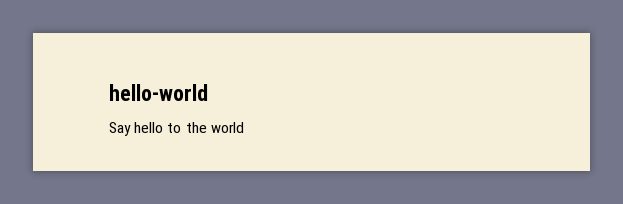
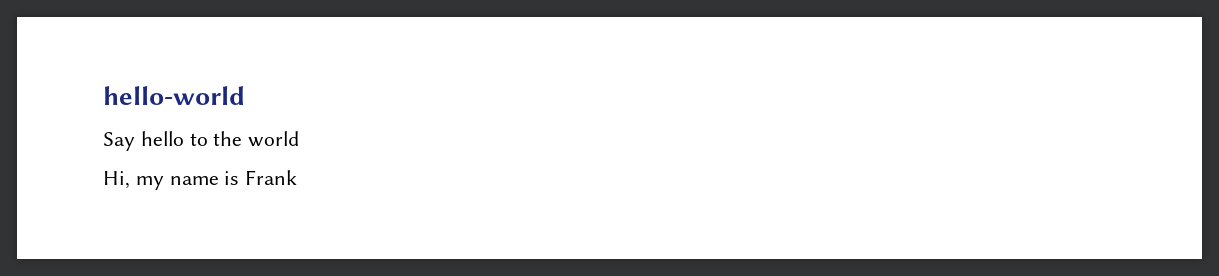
+ Hi, my name is Frank

